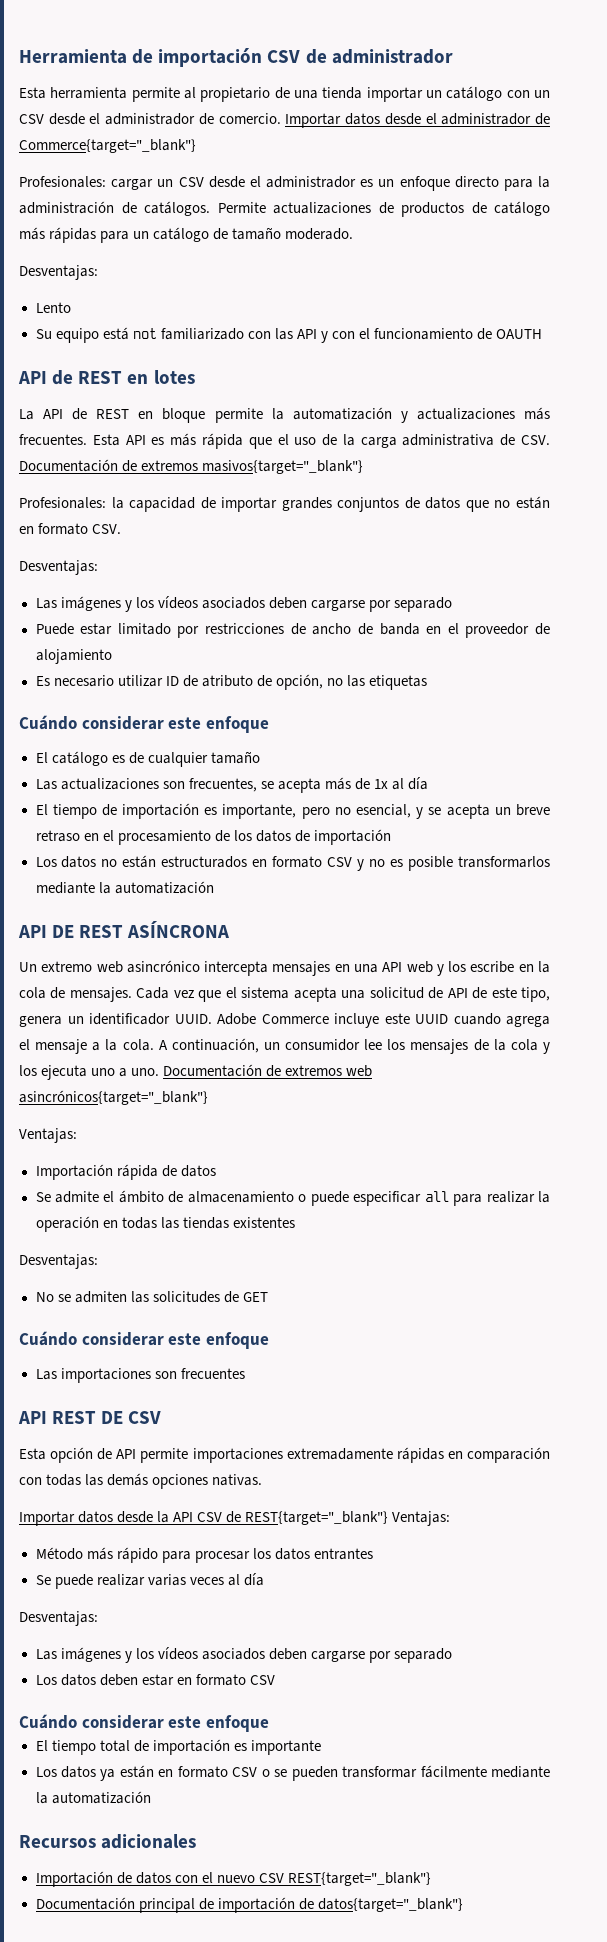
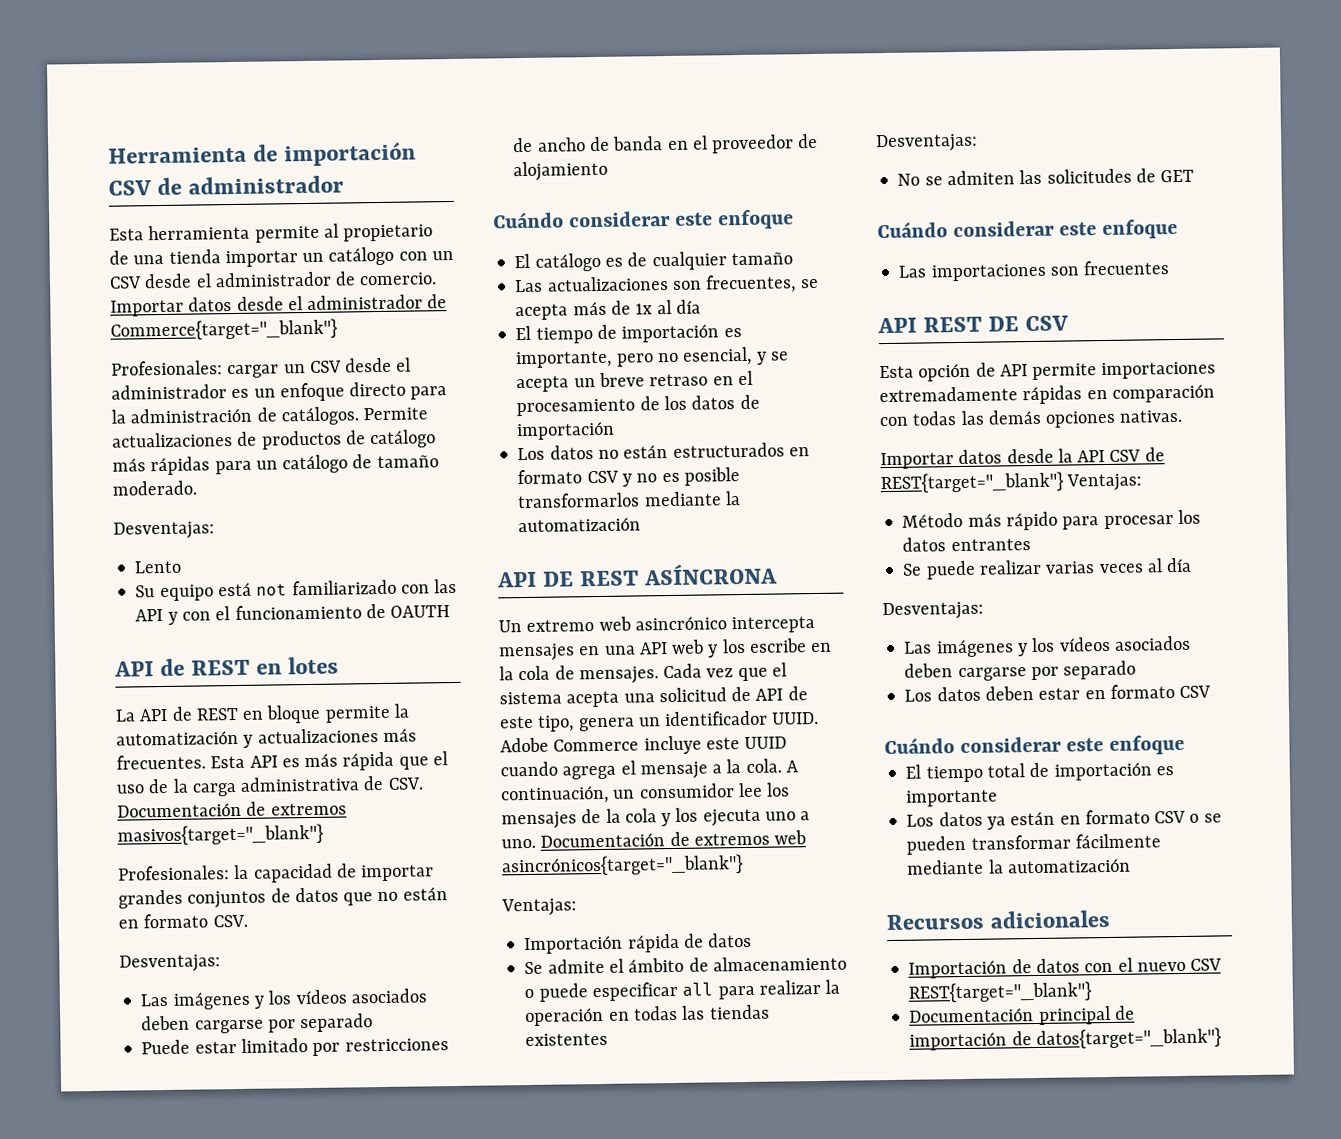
- Es necesario utilizar ID de atributo de opción, no las etiquetas

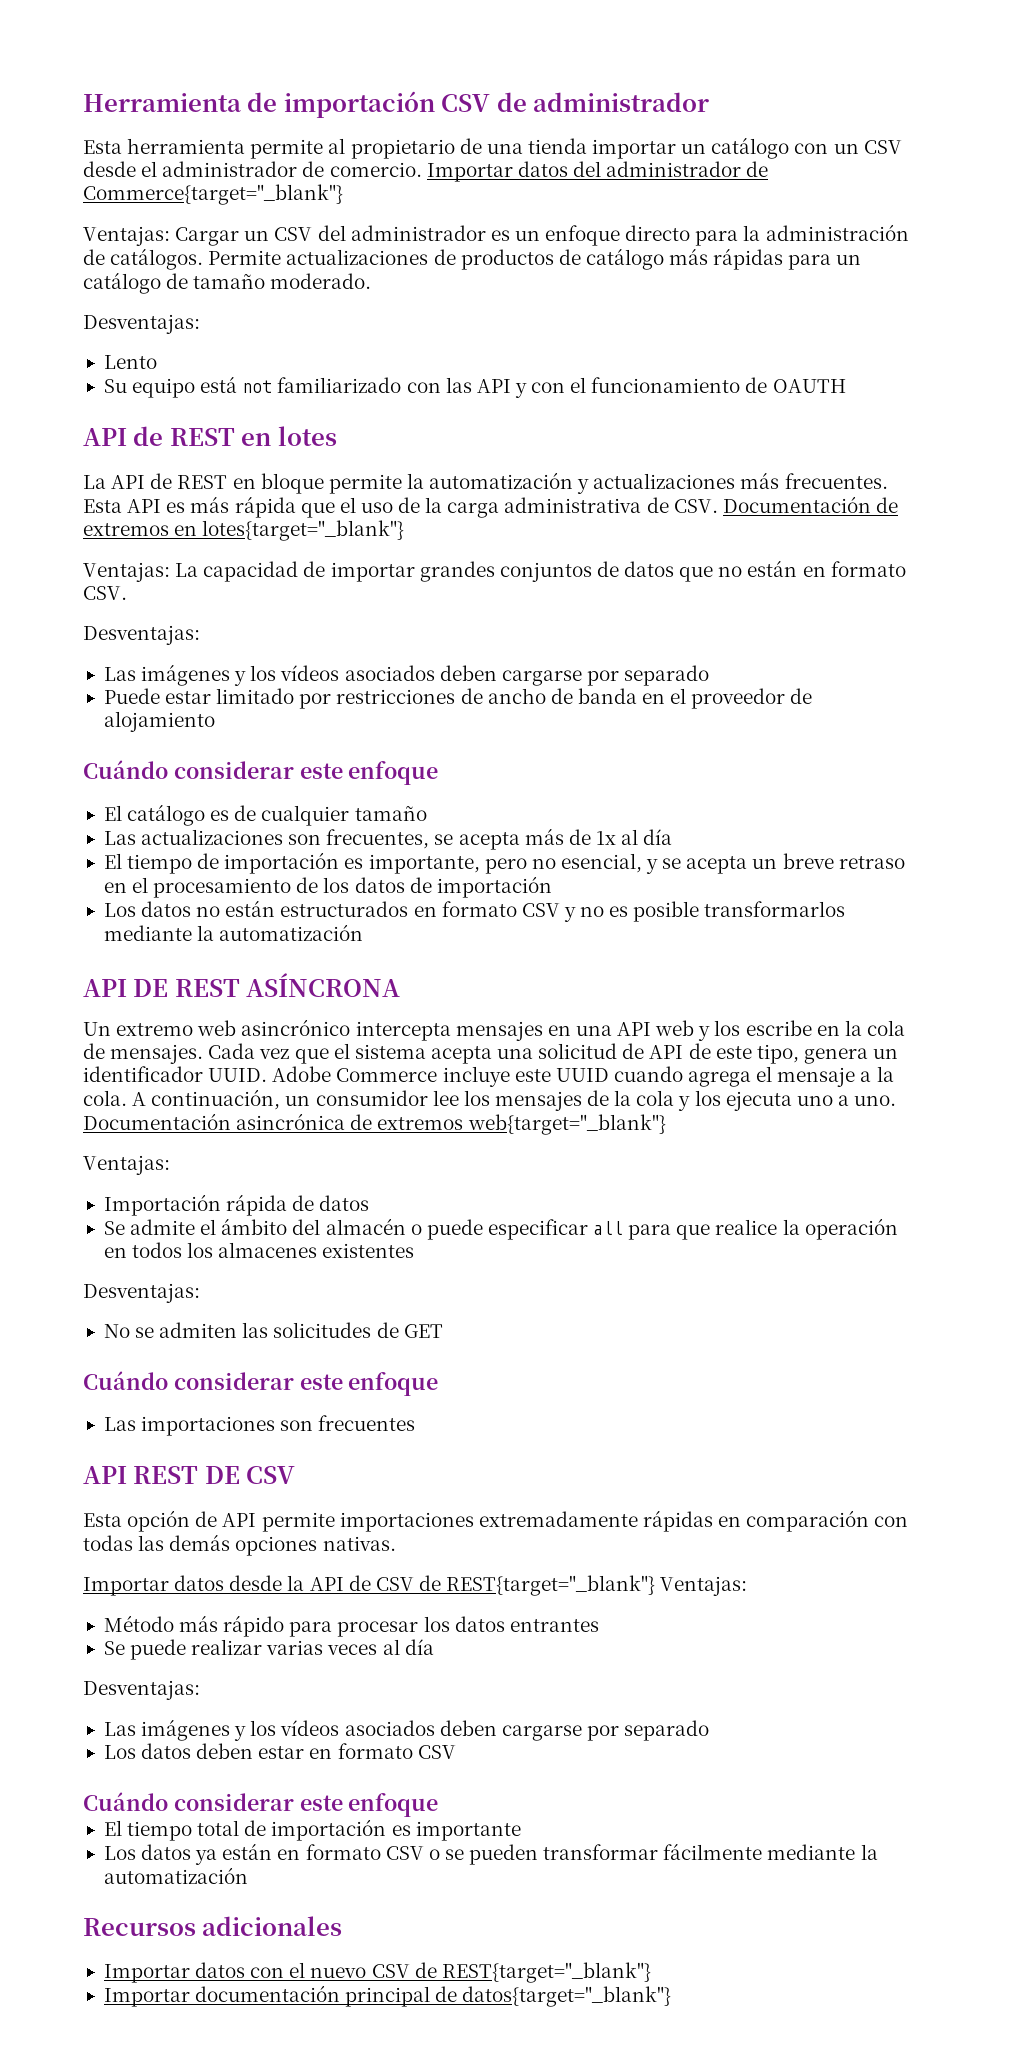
- Importar datos desde el administrador de Commerce{target="_blank"}
+ Importar datos del administrador de Commerce{target="_blank"}
- Profesionales: cargar un CSV desde el administrador es un enfoque directo para la administración de catálogos.
+ Ventajas: Cargar un CSV del administrador es un enfoque directo para la administración de catálogos.
- Esta API es más rápida que el uso de la carga administrativa de CSV. Documentación de extremos masivos{target="_blank"}
- Profesionales: la capacidad de importar grandes conjuntos de datos que no están en formato CSV.
+ Esta API es más rápida que el uso de la carga administrativa de CSV. Documentación de extremos en lotes{target="_blank"}
+ Ventajas: La capacidad de importar grandes conjuntos de datos que no están en formato CSV.
- Documentación de extremos web asincrónicos{target="_blank"}
+ Documentación asincrónica de extremos web{target="_blank"}
- Se admite el ámbito de almacenamiento o puede especificar all para realizar la operación en todas las tiendas existentes
+ Se admite el ámbito del almacén o puede especificar all para que realice la operación en todos los almacenes existentes
- Importar datos desde la API CSV de REST{target="_blank"} Ventajas:
+ Importar datos desde la API de CSV de REST{target="_blank"} Ventajas:
- Importación de datos con el nuevo CSV REST{target="_blank"}
+ Importar datos con el nuevo CSV de REST{target="_blank"}
- Documentación principal de importación de datos{target="_blank"}
+ Importar documentación principal de datos{target="_blank"}

